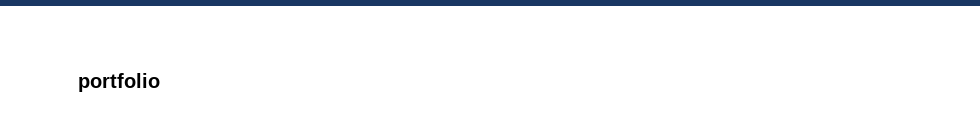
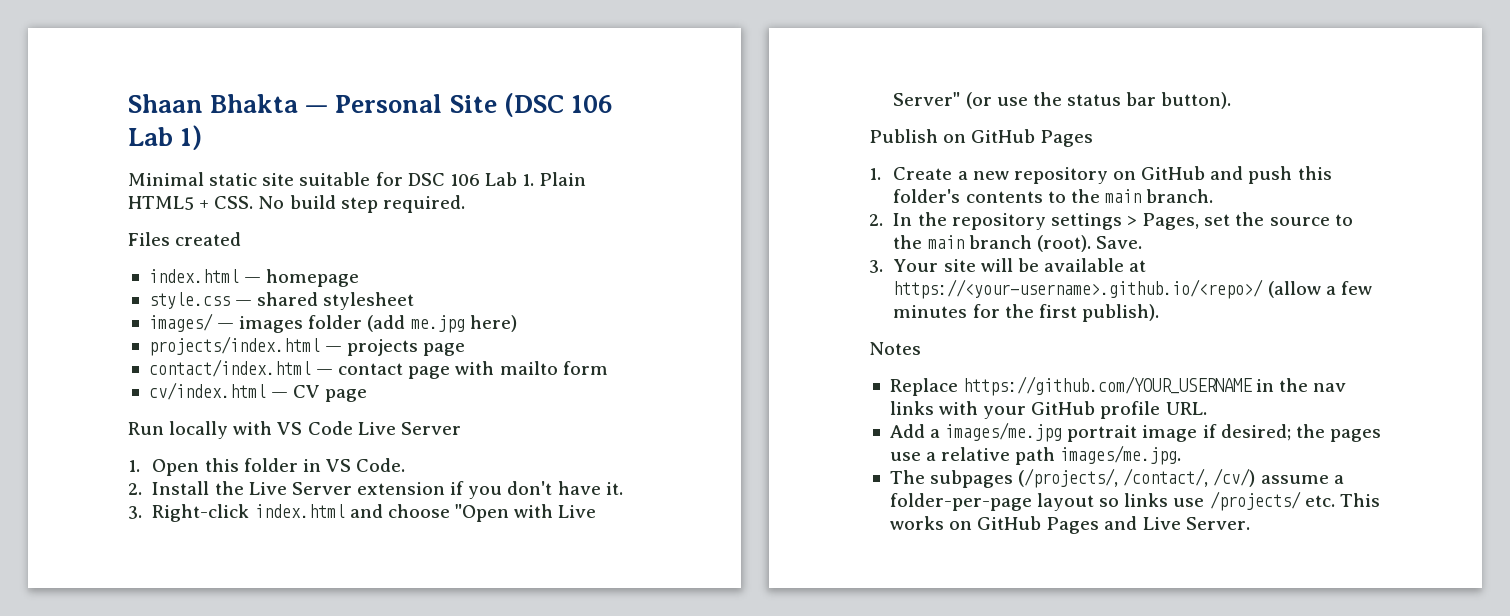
- portfolio
+ Shaan Bhakta — Personal Site (DSC 106 Lab 1)
+ Minimal static site suitable for DSC 106 Lab 1. Plain HTML5 + CSS. No build step required.
+ Files created
+ index.html — homepage
+ style.css — shared stylesheet
+ images/ — images folder (add me.jpg here)
+ projects/index.html — projects page
+ contact/index.html — contact page with mailto form
+ cv/index.html — CV page
+ Run locally with VS Code Live Server
+ 1. Open this folder in VS Code.
+ 2. Install the Live Server extension if you don't have it.
+ 3. Right-click index.html and choose "Open with Live Server" (or use the status bar button).
+ Publish on GitHub Pages
+ 1. Create a new repository on GitHub and push this folder's contents to the main branch.
+ 2. In the repository settings > Pages, set the source to the main branch (root). Save.
+ 3. Your site will be available at https://<your-username>.github.io/<repo>/ (allow a few minutes for the first publish).
+ Notes
+ Replace https://github.com/YOUR_USERNAME in the nav links with your GitHub profile URL.
+ Add a images/me.jpg portrait image if desired; the pages use a relative path images/me.jpg.
+ The subpages (/projects/, /contact/, /cv/) assume a folder-per-page layout so links use /projects/ etc. This works on GitHub Pages and Live Server.

